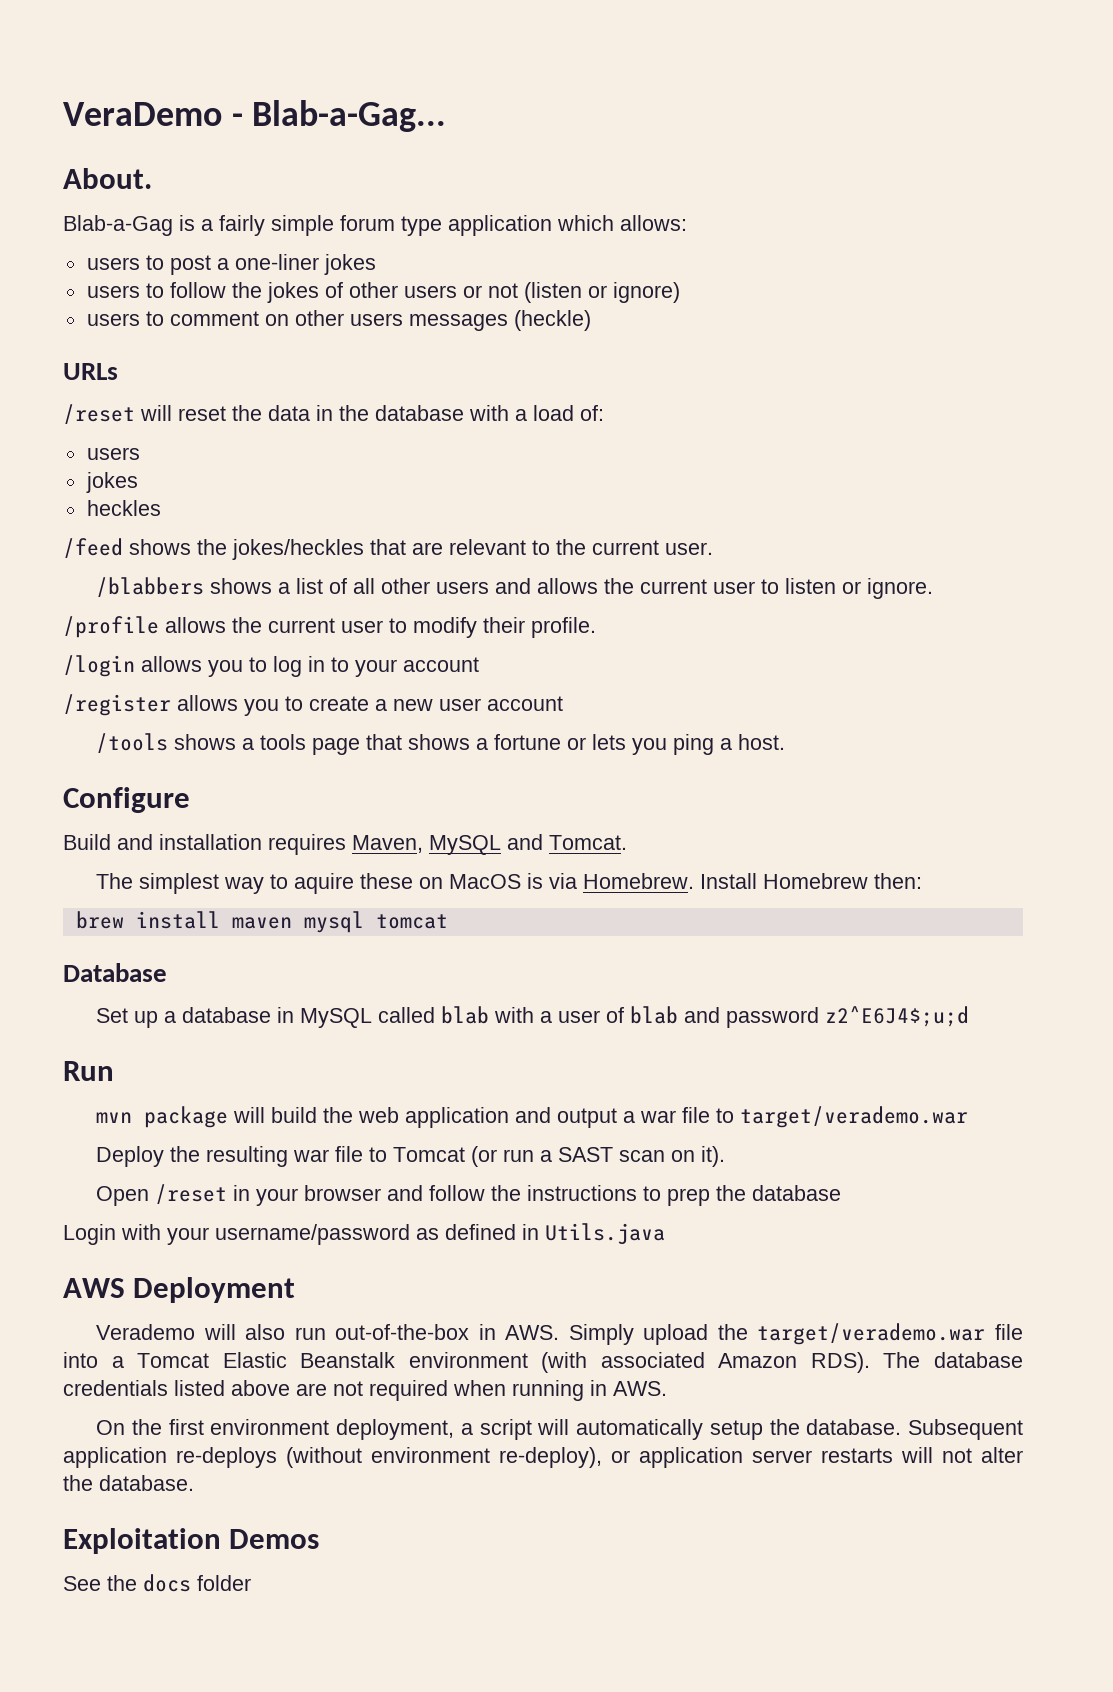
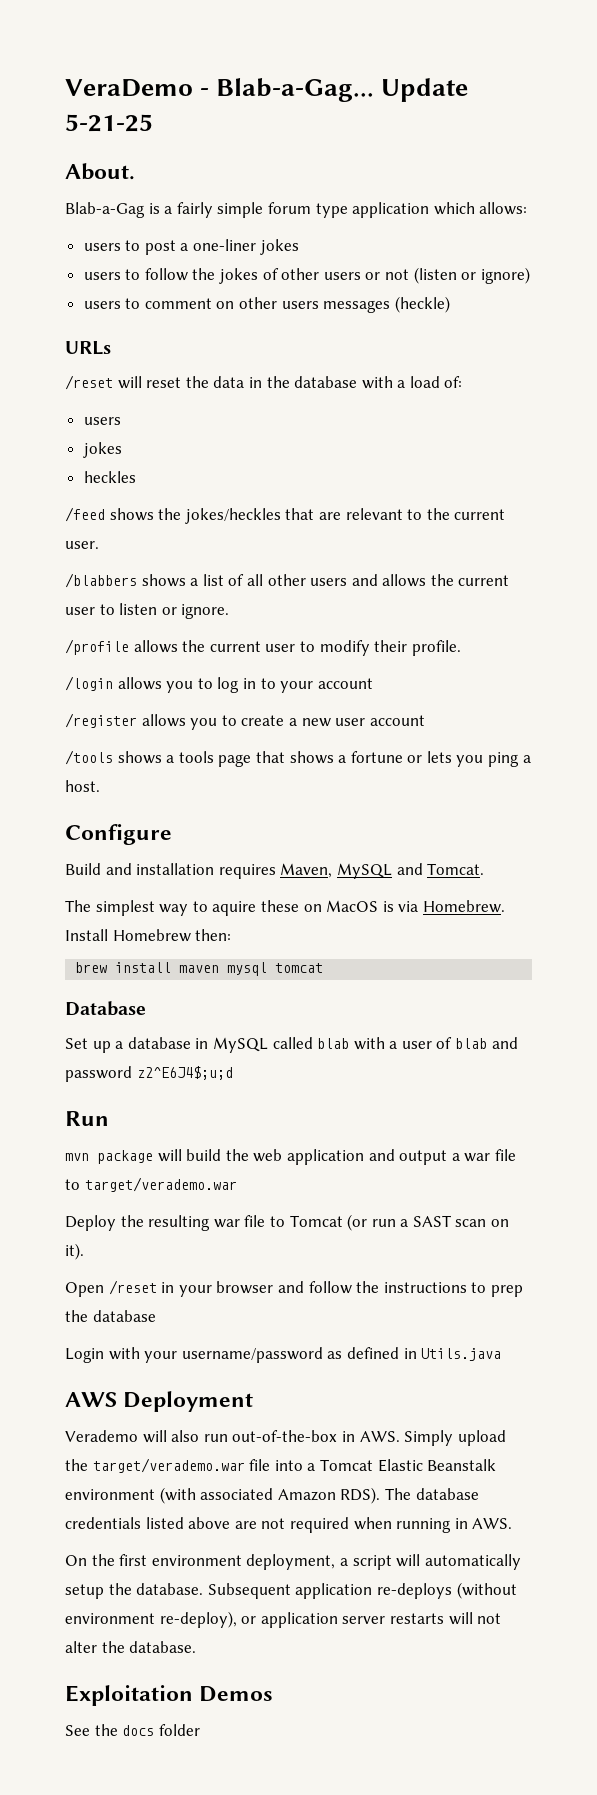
+ Update 5-21-25

